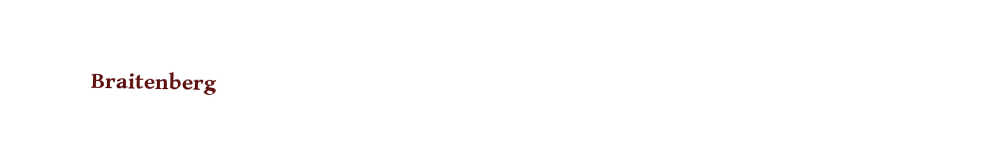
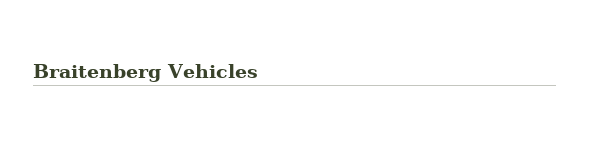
- Braitenberg
+ Braitenberg Vehicles

